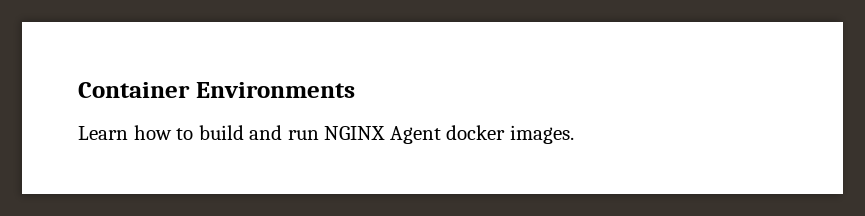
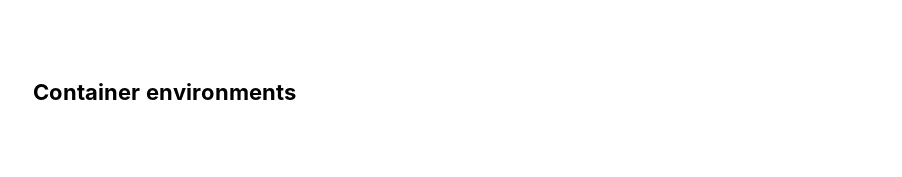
- Container Environments
- Learn how to build and run NGINX Agent docker images.
+ Container environments

